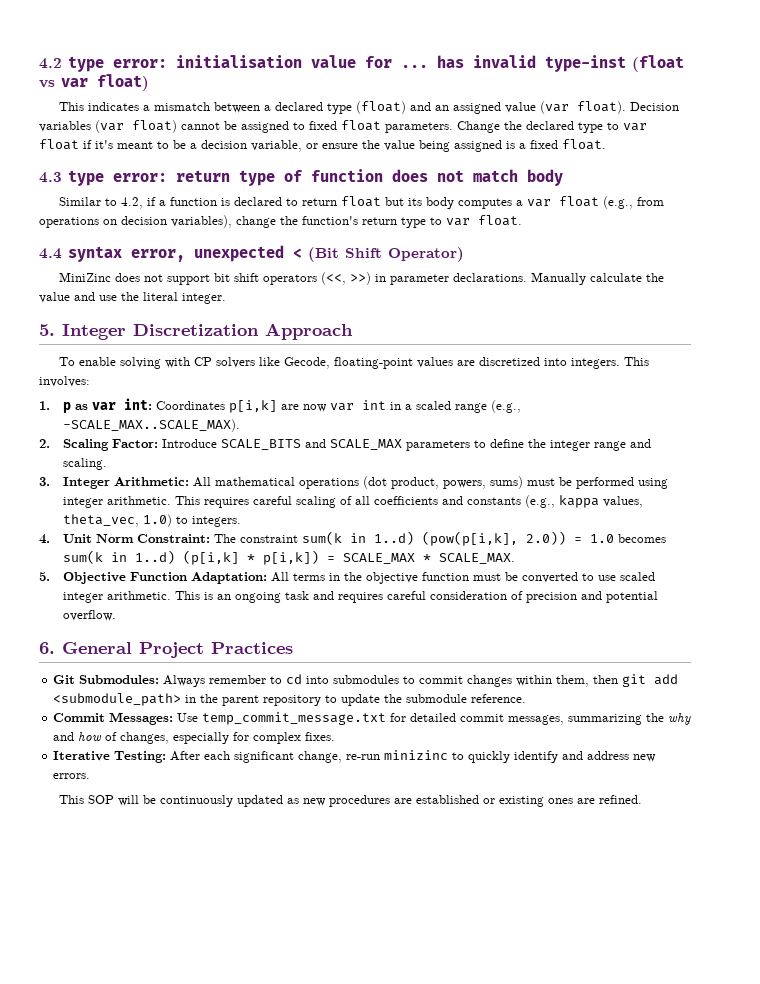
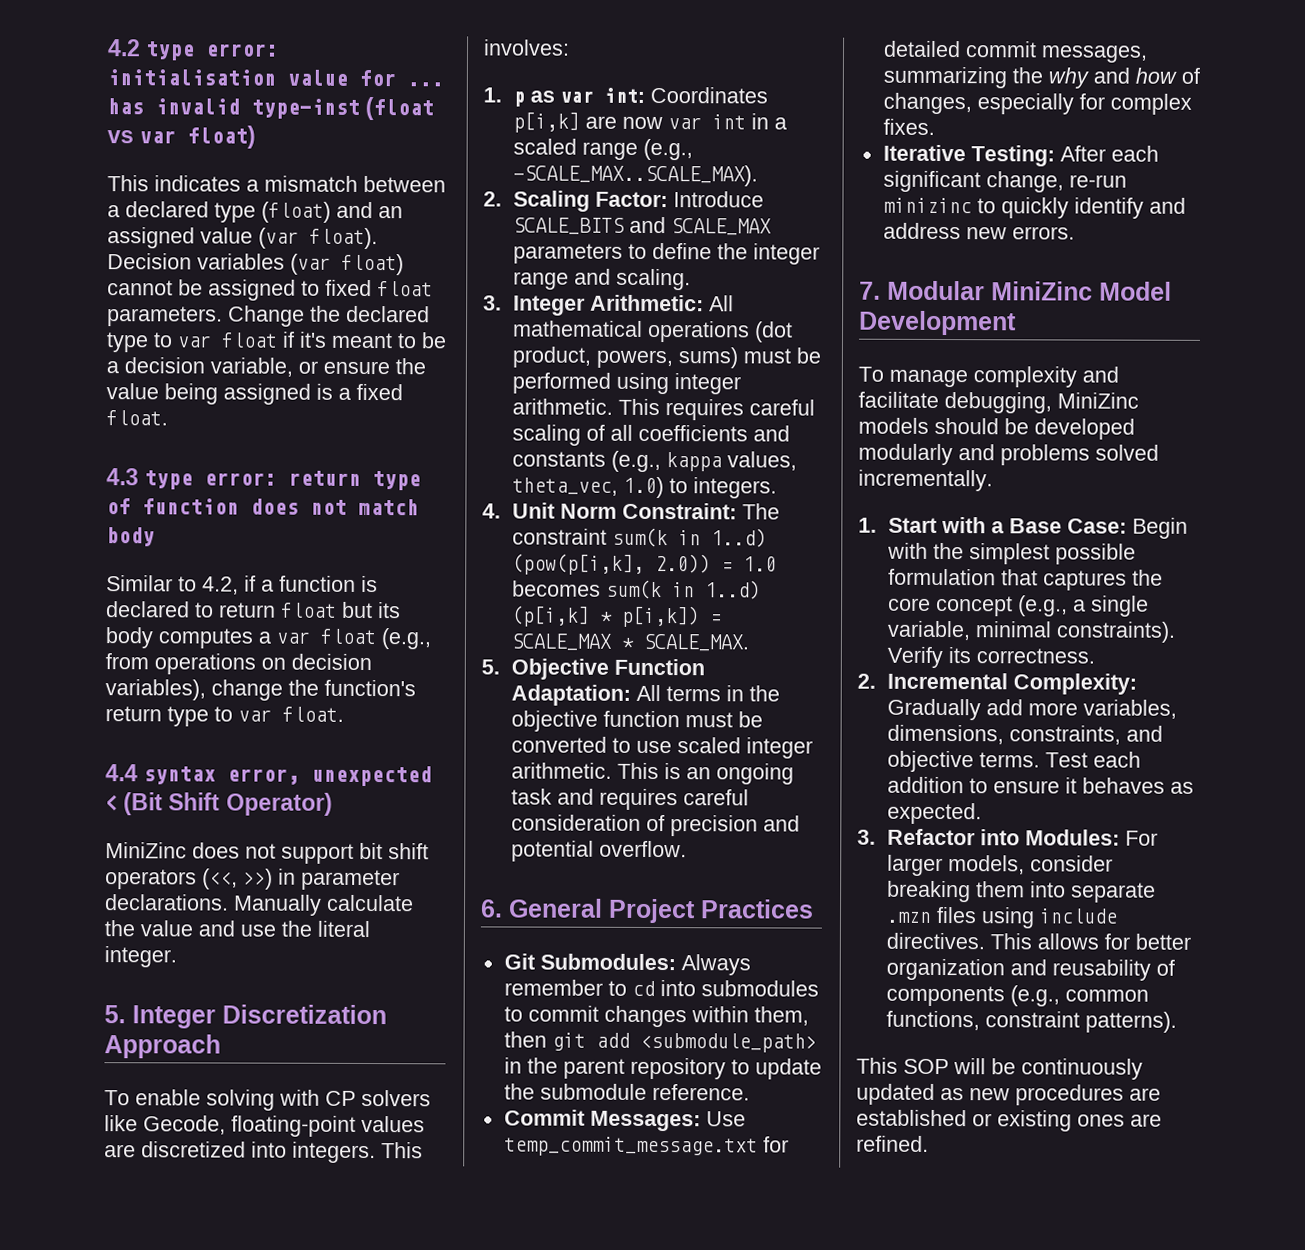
+ 7. Modular MiniZinc Model Development
+ To manage complexity and facilitate debugging, MiniZinc models should be developed modularly and problems solved incrementally.
+ 1. Start with a Base Case: Begin with the simplest possible formulation that captures the core concept (e.g., a single variable, minimal constraints). Verify its correctness.
+ 2. Incremental Complexity: Gradually add more variables, dimensions, constraints, and objective terms. Test each addition to ensure it behaves as expected.
+ 3. Refactor into Modules: For larger models, consider breaking them into separate .mzn files using include directives. This allows for better organization and reusability of components (e.g., common functions, constraint patterns).

